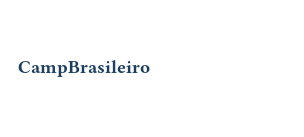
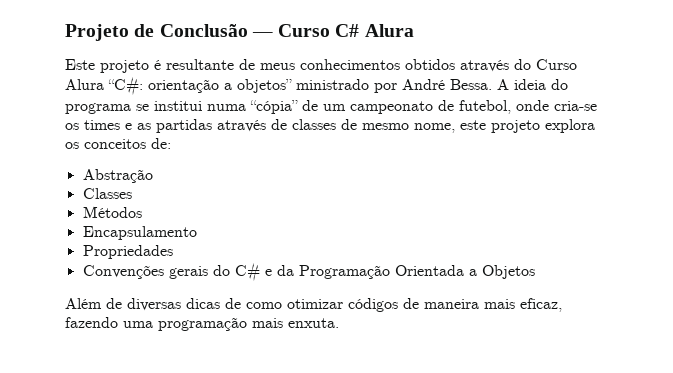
- CampBrasileiro
+ Projeto de Conclusão — Curso C# Alura
+ Este projeto é resultante de meus conhecimentos obtidos através do Curso Alura “C#: orientação a objetos” ministrado por André Bessa. A ideia do programa se institui numa “cópia” de um campeonato de futebol, onde cria-se os times e as partidas através de classes de mesmo nome, este projeto explora os conceitos de:
+ Abstração
+ Classes
+ Métodos
+ Encapsulamento
+ Propriedades
+ Convenções gerais do C# e da Programação Orientada a Objetos
+ Além de diversas dicas de como otimizar códigos de maneira mais eficaz, fazendo uma programação mais enxuta.

